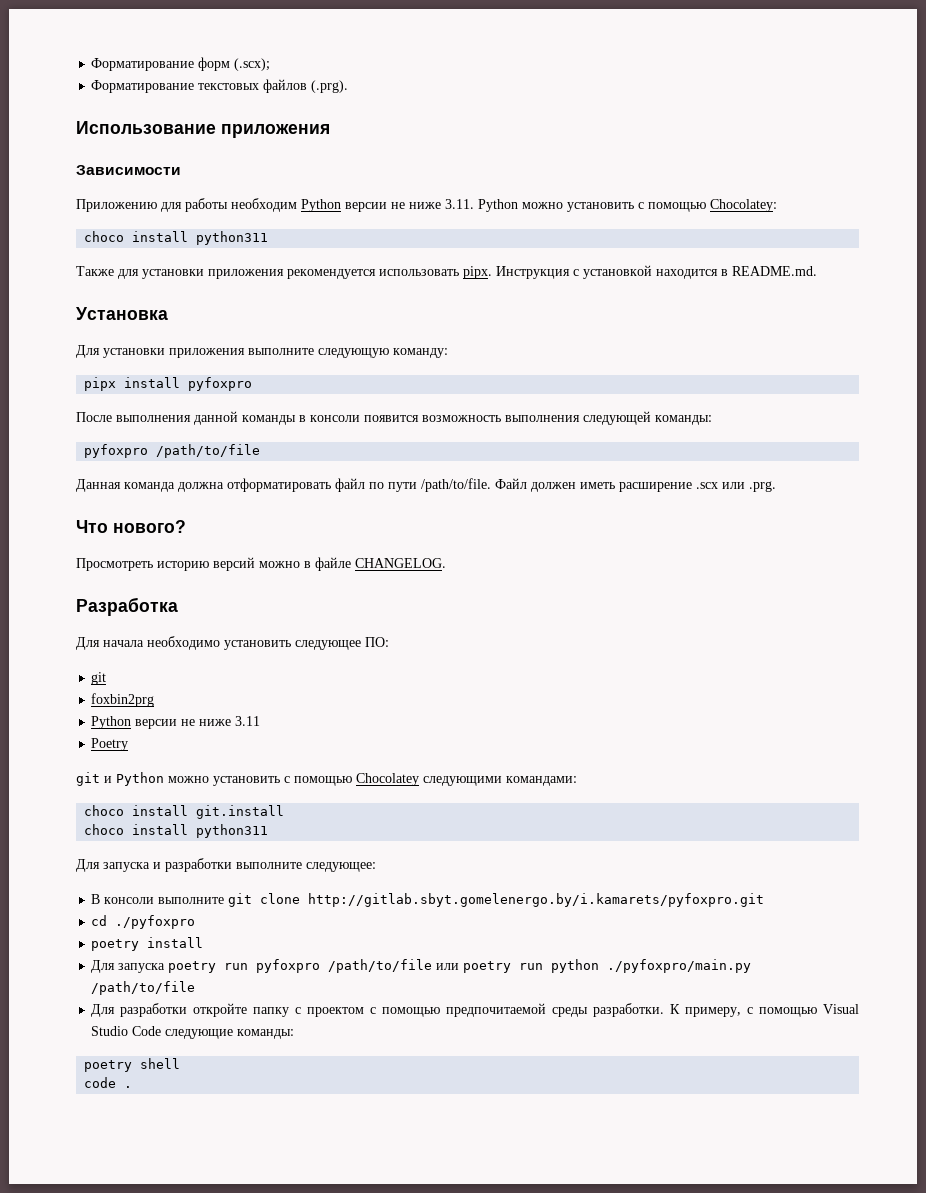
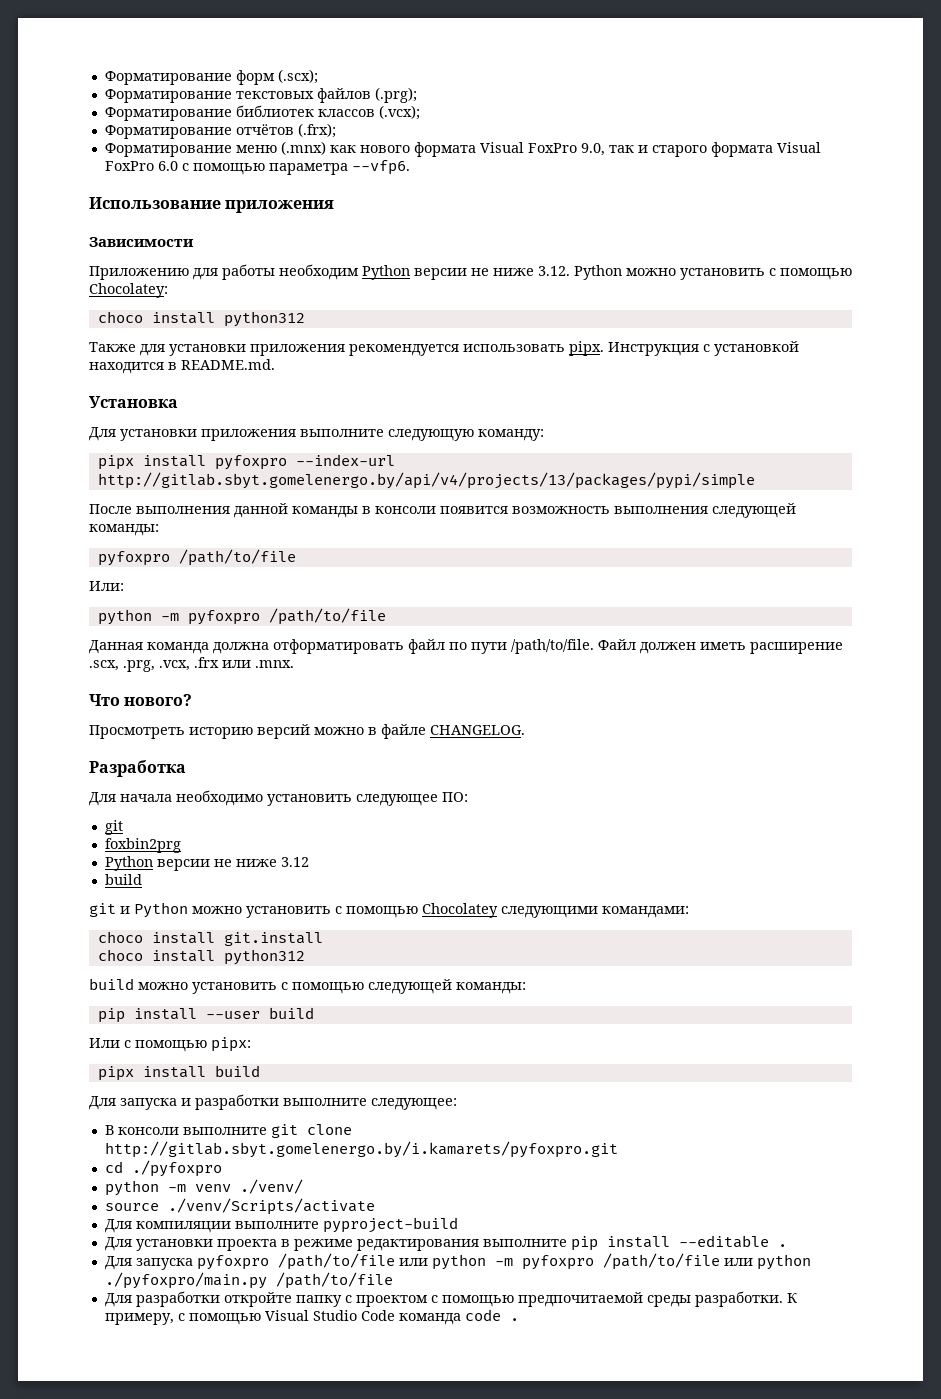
- Форматирование текстовых файлов (.prg).
+ Форматирование текстовых файлов (.prg);
+ Форматирование библиотек классов (.vcx);
+ Форматирование отчётов (.frx);
+ Форматирование меню (.mnx) как нового формата Visual FoxPro 9.0, так и старого формата Visual FoxPro 6.0 с помощью параметра --vfp6.
- Приложению для работы необходим Python версии не ниже 3.11. Python можно установить с помощью Chocolatey:
- choco install python311
+ Приложению для работы необходим Python версии не ниже 3.12. Python можно установить с помощью Chocolatey:
+ choco install python312
- pipx install pyfoxpro
+ pipx install pyfoxpro --index-url http://gitlab.sbyt.gomelenergo.by/api/v4/projects/13/packages/pypi/simple
+ Или:
+ python -m pyfoxpro /path/to/file
- Файл должен иметь расширение .scx или .prg.
+ Файл должен иметь расширение .scx, .prg, .vcx, .frx или .mnx.
- Python версии не ниже 3.11
- Poetry
+ Python версии не ниже 3.12
+ build
  choco install git.install
- choco install python311
+ choco install python312
+ build можно установить с помощью следующей команды:
+ pip install --user build
+ Или с помощью pipx:
+ pipx install build
- poetry install
- Для запуска poetry run pyfoxpro /path/to/file или poetry run python ./pyfoxpro/main.py /path/to/file
+ python -m venv ./venv/
+ source ./venv/Scripts/activate
+ Для компиляции выполните pyproject-build
+ Для установки проекта в режиме редактирования выполните pip install --editable .
+ Для запуска pyfoxpro /path/to/file или python -m pyfoxpro /path/to/file или python ./pyfoxpro/main.py /path/to/file
- К примеру, с помощью Visual Studio Code следующие команды:
- poetry shell
- code .
+ К примеру, с помощью Visual Studio Code команда code .

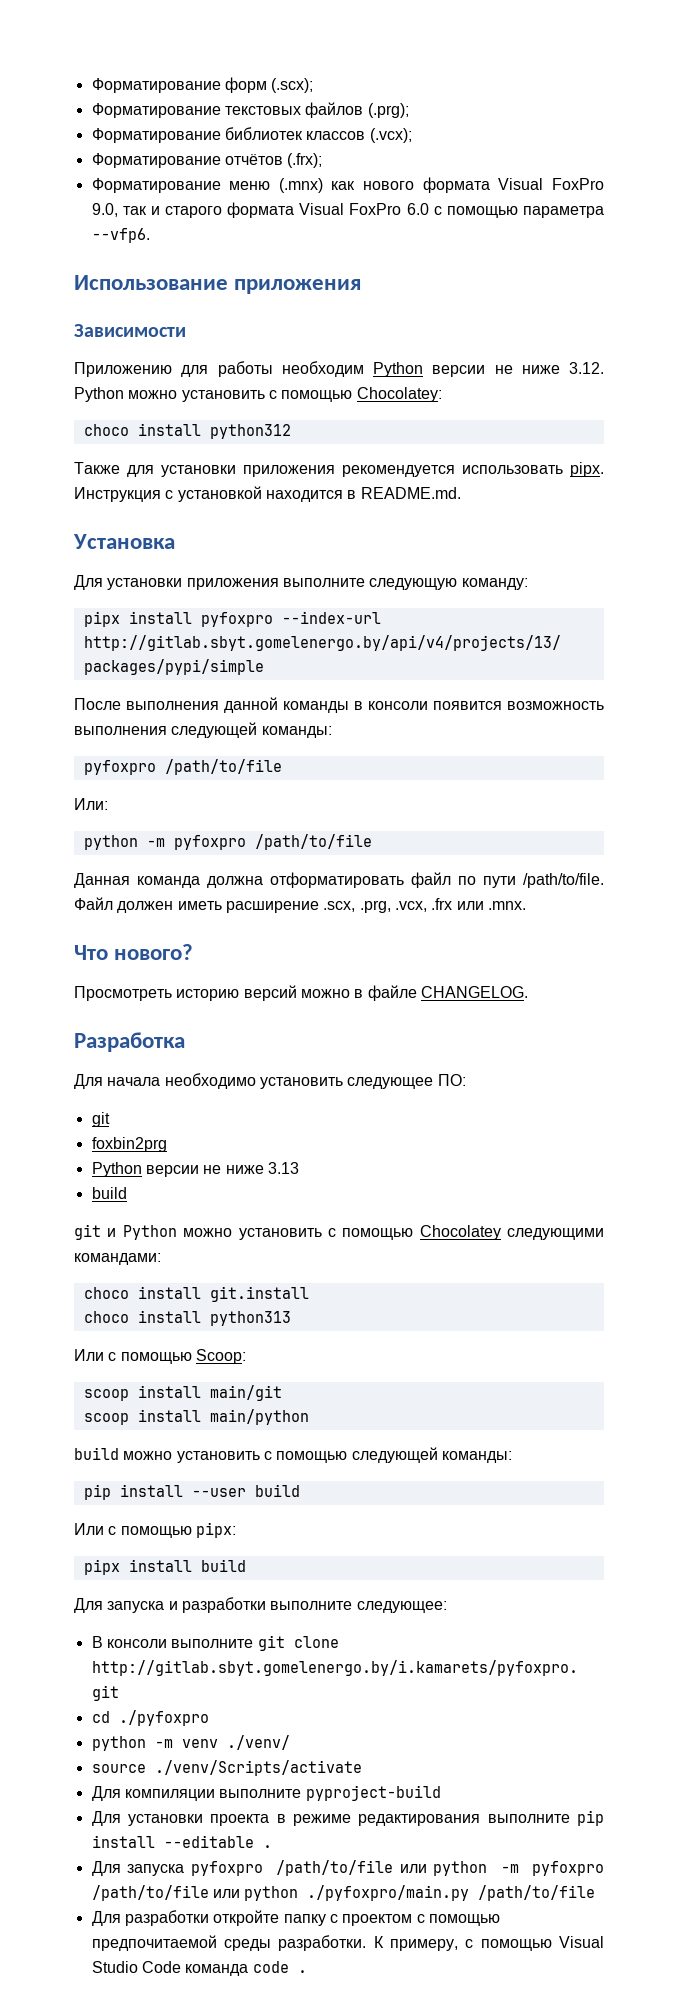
- Python версии не ниже 3.12
+ Python версии не ниже 3.13
  choco install git.install
- choco install python312
+ choco install python313
+ Или с помощью Scoop:
+ scoop install main/git
+ scoop install main/python

